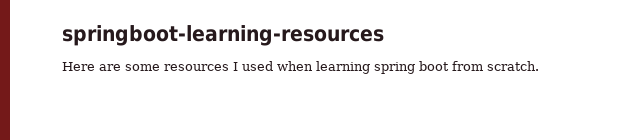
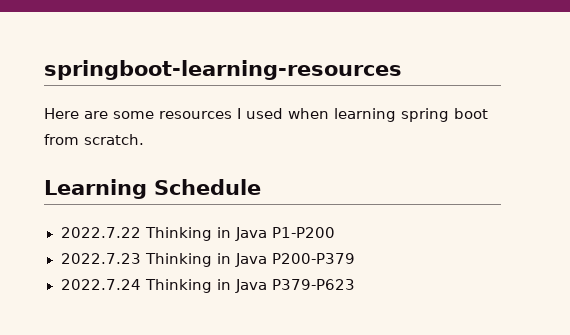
+ Learning Schedule
+ 2022.7.22 Thinking in Java P1-P200
+ 2022.7.23 Thinking in Java P200-P379
+ 2022.7.24 Thinking in Java P379-P623

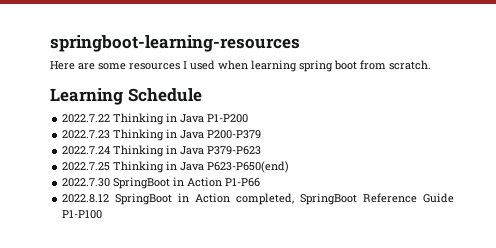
+ 2022.7.25 Thinking in Java P623-P650(end)
+ 2022.7.30 SpringBoot in Action P1-P66
+ 2022.8.12 SpringBoot in Action completed, SpringBoot Reference Guide P1-P100

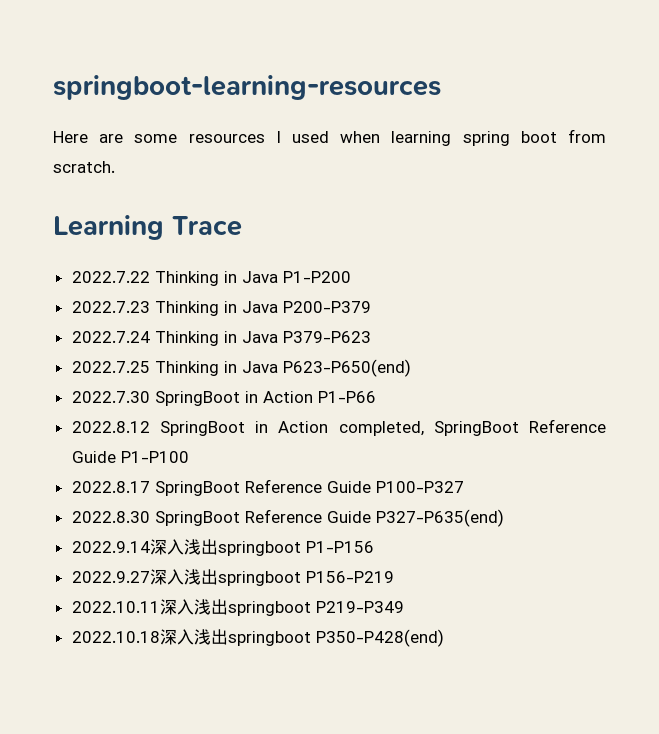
- Learning Schedule
+ Learning Trace
+ 2022.8.17 SpringBoot Reference Guide P100-P327
+ 2022.8.30 SpringBoot Reference Guide P327-P635(end)
+ 2022.9.14深入浅出springboot P1-P156
+ 2022.9.27深入浅出springboot P156-P219
+ 2022.10.11深入浅出springboot P219-P349
+ 2022.10.18深入浅出springboot P350-P428(end)

